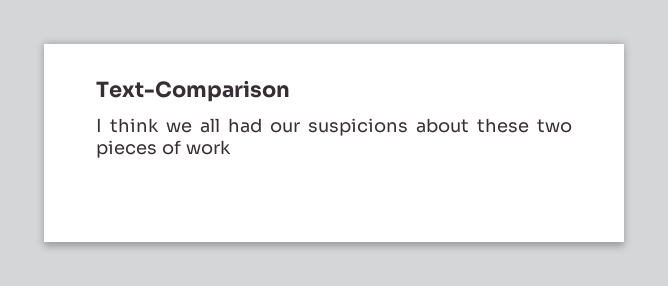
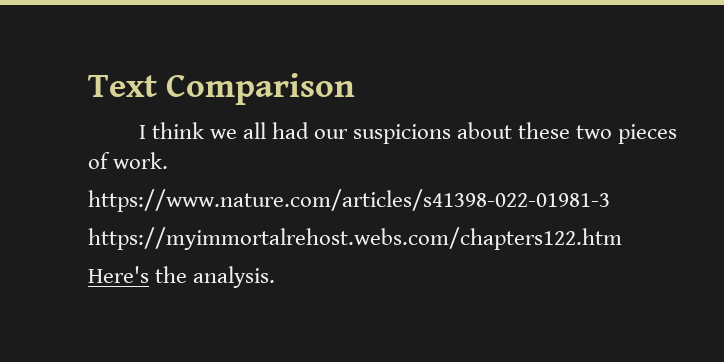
- Text-Comparison
+ Text Comparison
- I think we all had our suspicions about these two pieces of work
+ I think we all had our suspicions about these two pieces of work.
+ https://www.nature.com/articles/s41398-022-01981-3
+ https://myimmortalrehost.webs.com/chapters122.htm
+ Here's the analysis.

